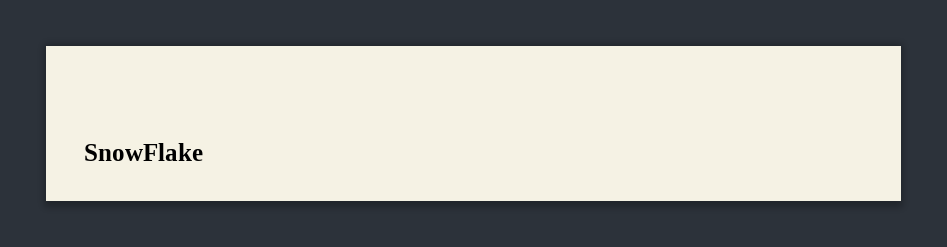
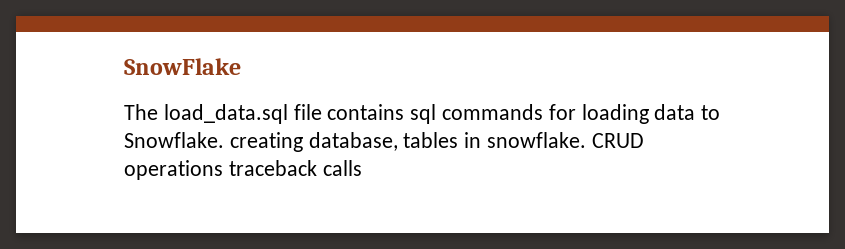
+ The load_data.sql file contains sql commands for loading data to Snowflake. creating database, tables in snowflake. CRUD operations traceback calls

